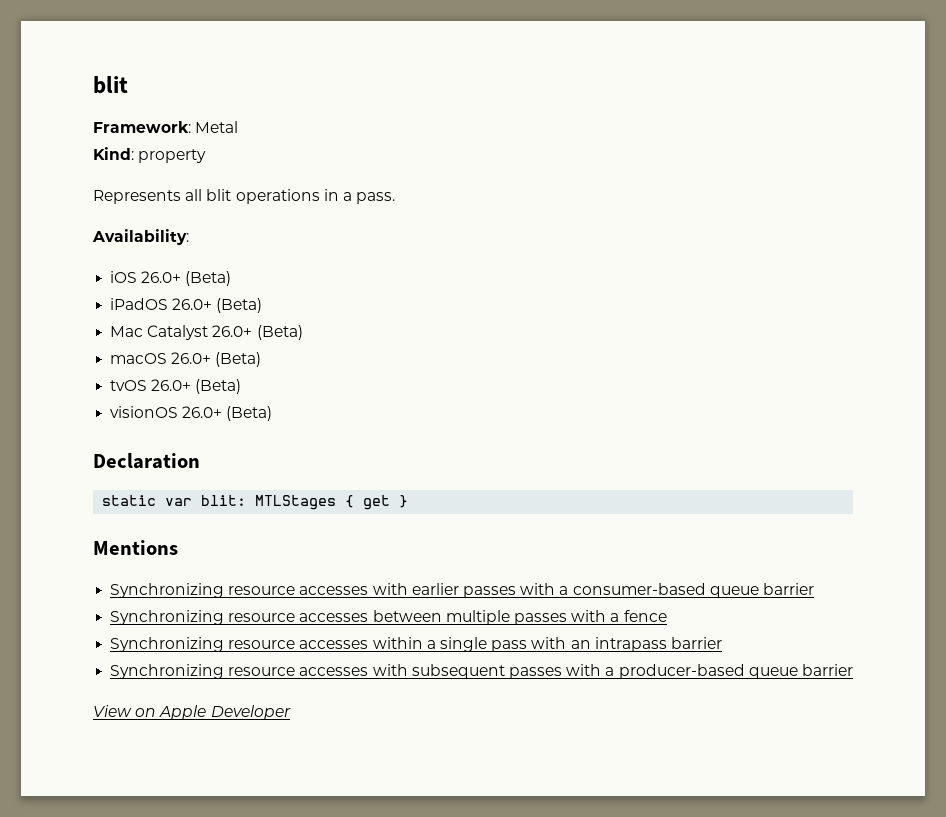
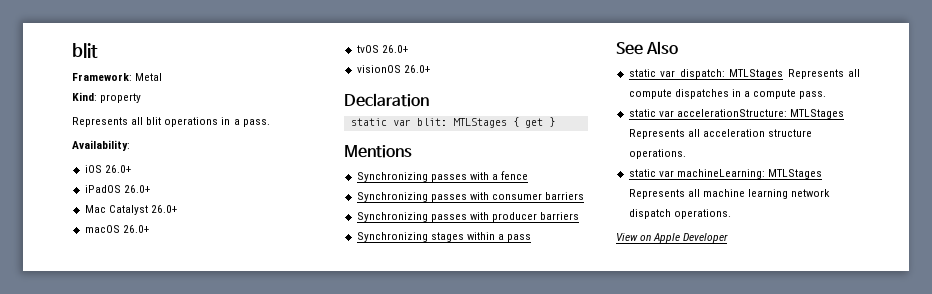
- iOS 26.0+ (Beta)
+ iOS 26.0+
- iPadOS 26.0+ (Beta)
+ iPadOS 26.0+
- Mac Catalyst 26.0+ (Beta)
+ Mac Catalyst 26.0+
- macOS 26.0+ (Beta)
+ macOS 26.0+
- tvOS 26.0+ (Beta)
+ tvOS 26.0+
- visionOS 26.0+ (Beta)
+ visionOS 26.0+
- Synchronizing resource accesses with earlier passes with a consumer-based queue barrier
- Synchronizing resource accesses between multiple passes with a fence
+ Synchronizing passes with a fence
- Synchronizing resource accesses within a single pass with an intrapass barrier
- Synchronizing resource accesses with subsequent passes with a producer-based queue barrier
+ Synchronizing passes with consumer barriers
+ Synchronizing passes with producer barriers
+ Synchronizing stages within a pass
+ See Also
+ static var dispatch: MTLStages Represents all compute dispatches in a compute pass.
+ static var accelerationStructure: MTLStages Represents all acceleration structure operations.
+ static var machineLearning: MTLStages Represents all machine learning network dispatch operations.

